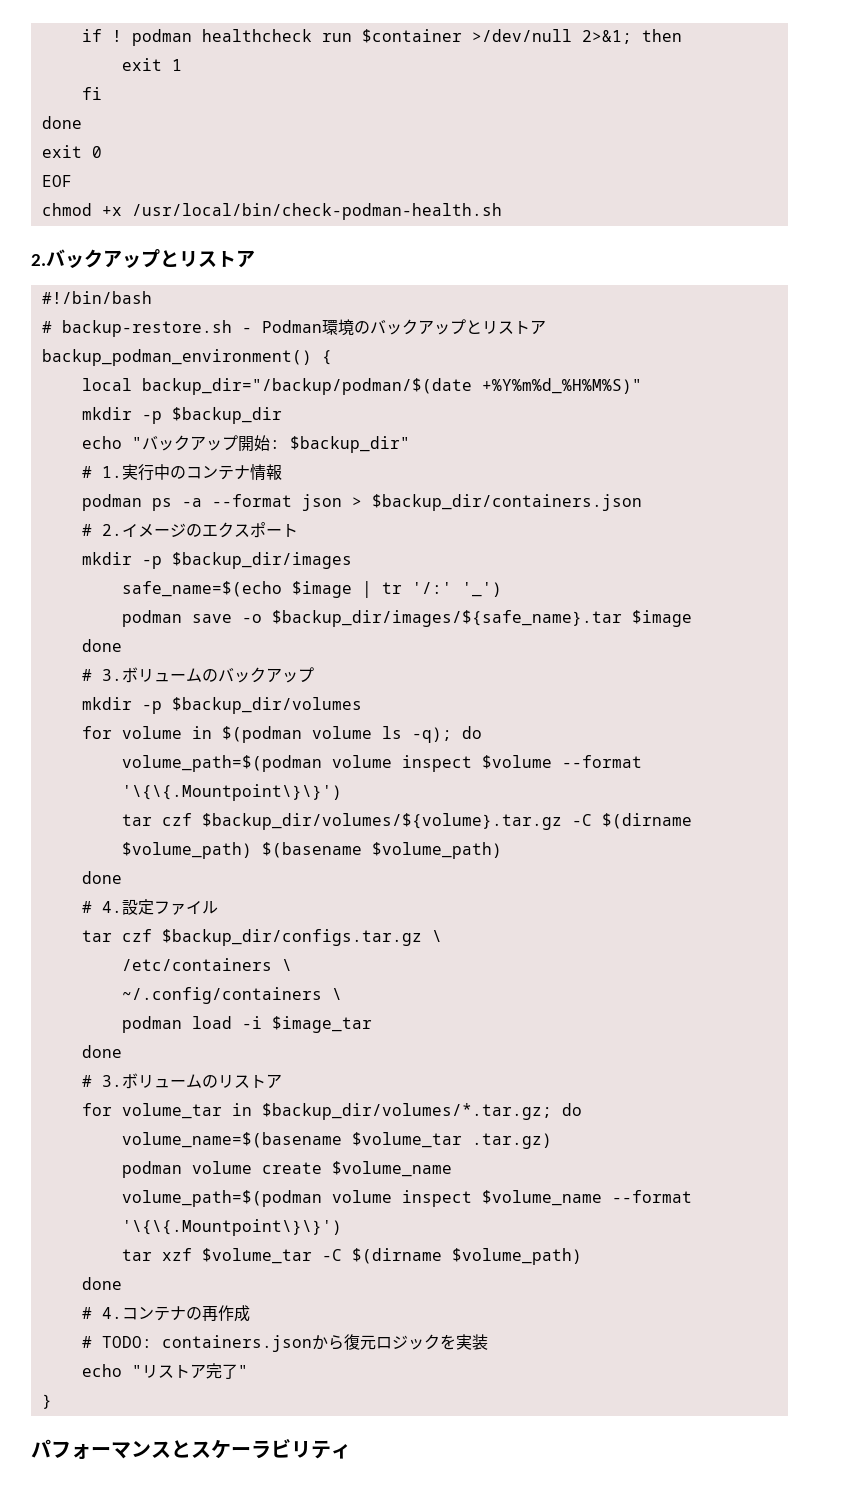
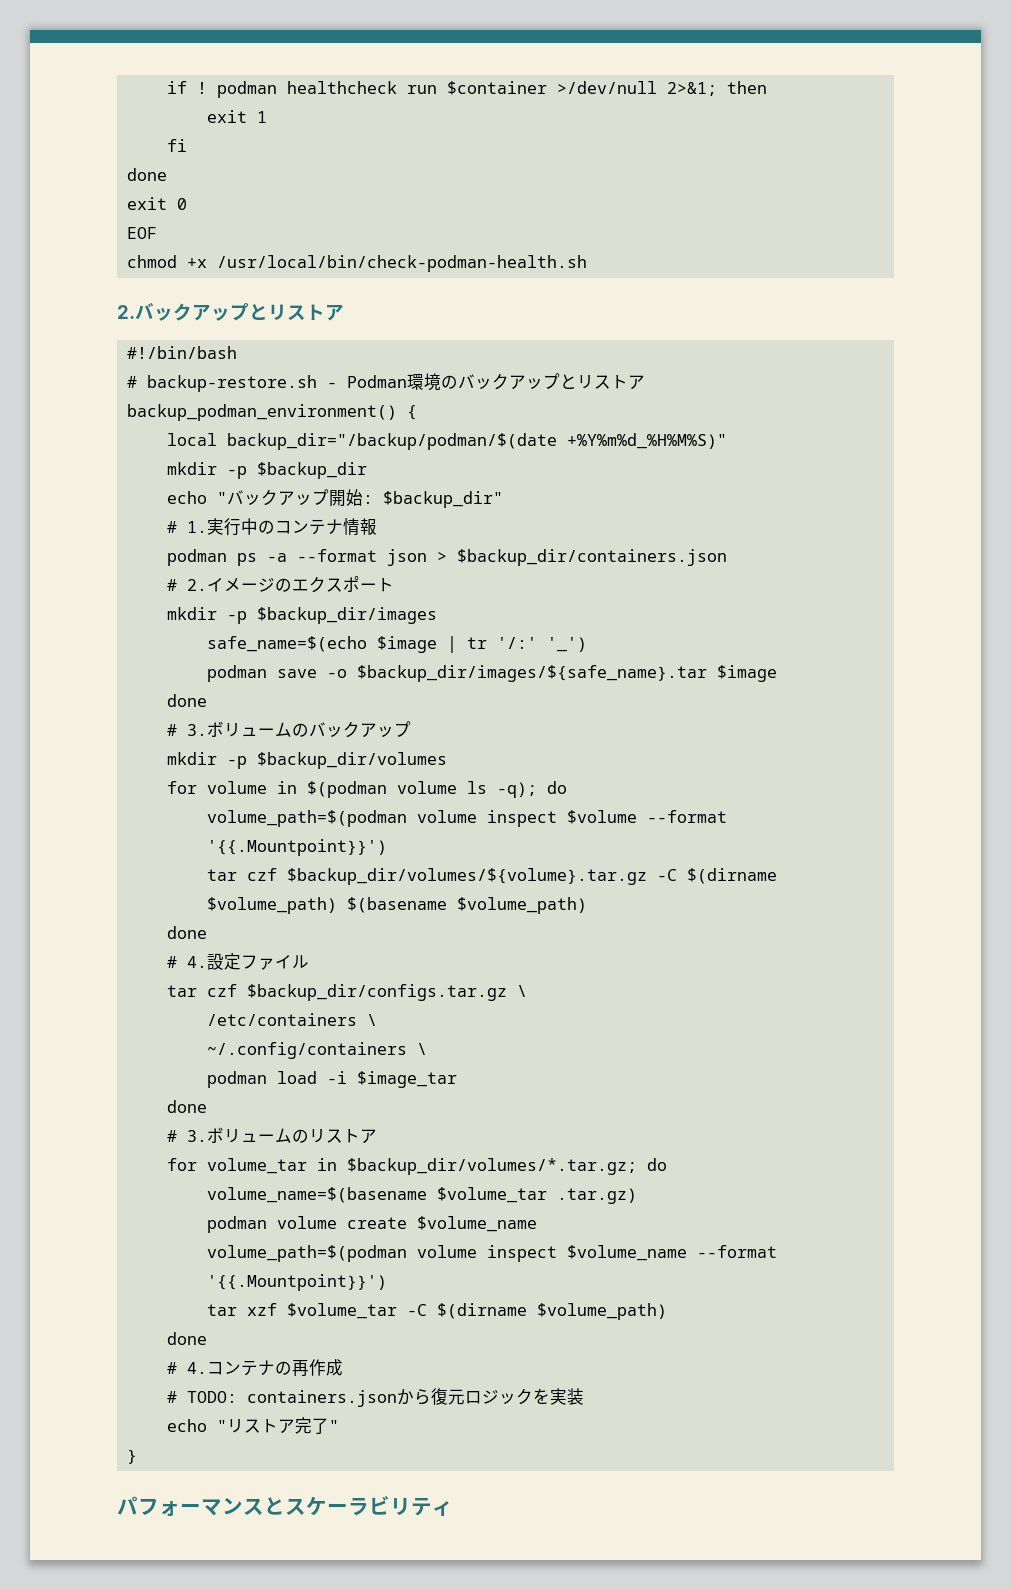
- volume_path=$(podman volume inspect $volume --format '\{\{.Mountpoint\}\}')
+ volume_path=$(podman volume inspect $volume --format '{{.Mountpoint}}')
- volume_path=$(podman volume inspect $volume_name --format '\{\{.Mountpoint\}\}')
+ volume_path=$(podman volume inspect $volume_name --format '{{.Mountpoint}}')

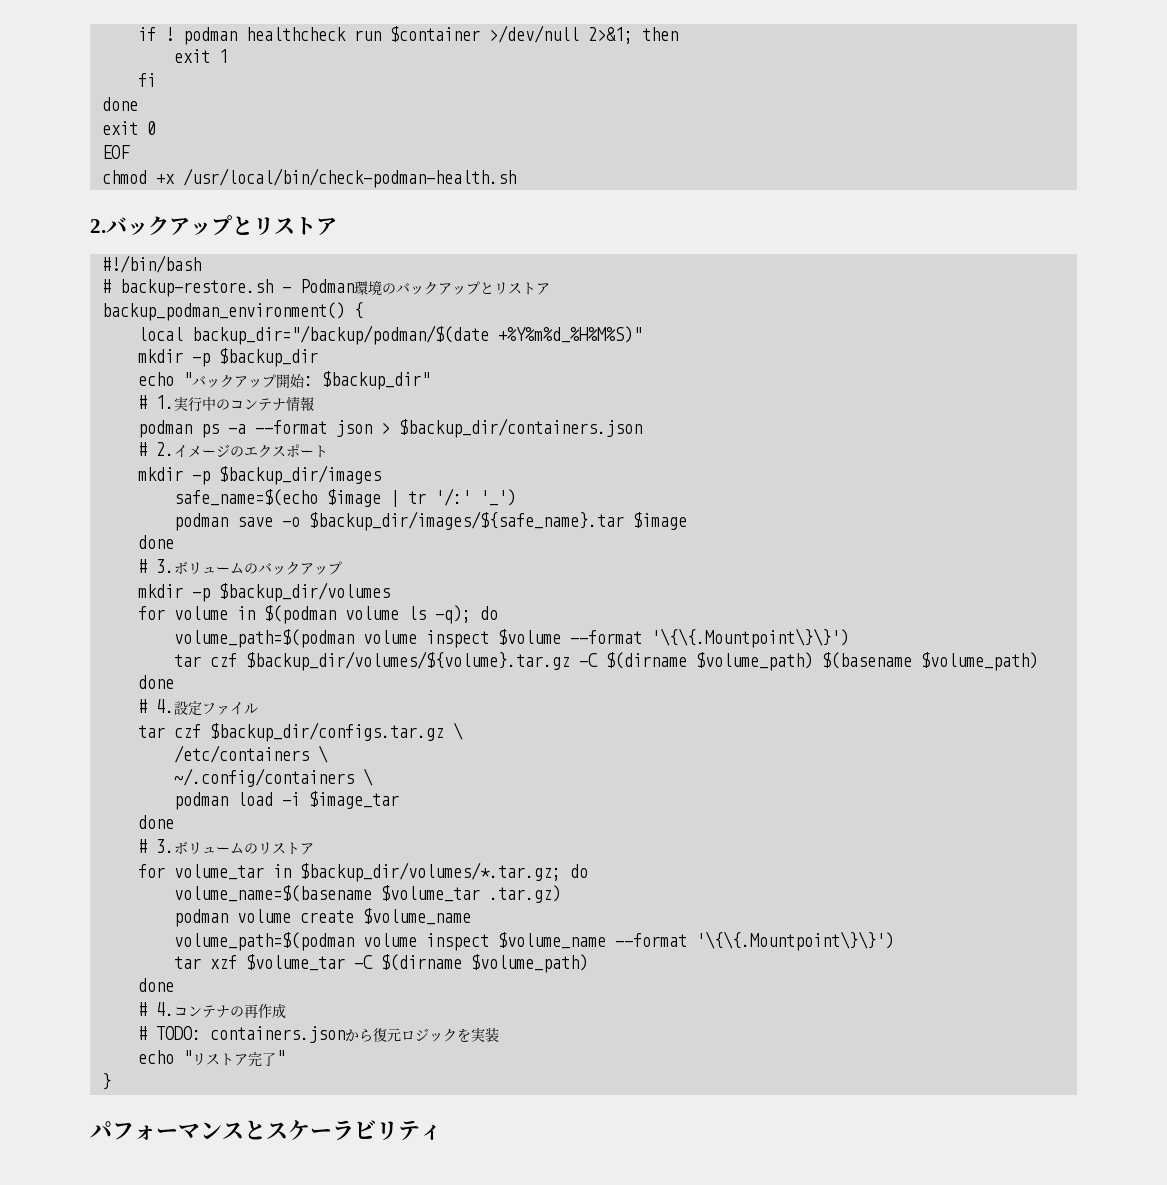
- volume_path=$(podman volume inspect $volume --format '{{.Mountpoint}}')
+ volume_path=$(podman volume inspect $volume --format '\{\{.Mountpoint\}\}')
- volume_path=$(podman volume inspect $volume_name --format '{{.Mountpoint}}')
+ volume_path=$(podman volume inspect $volume_name --format '\{\{.Mountpoint\}\}')

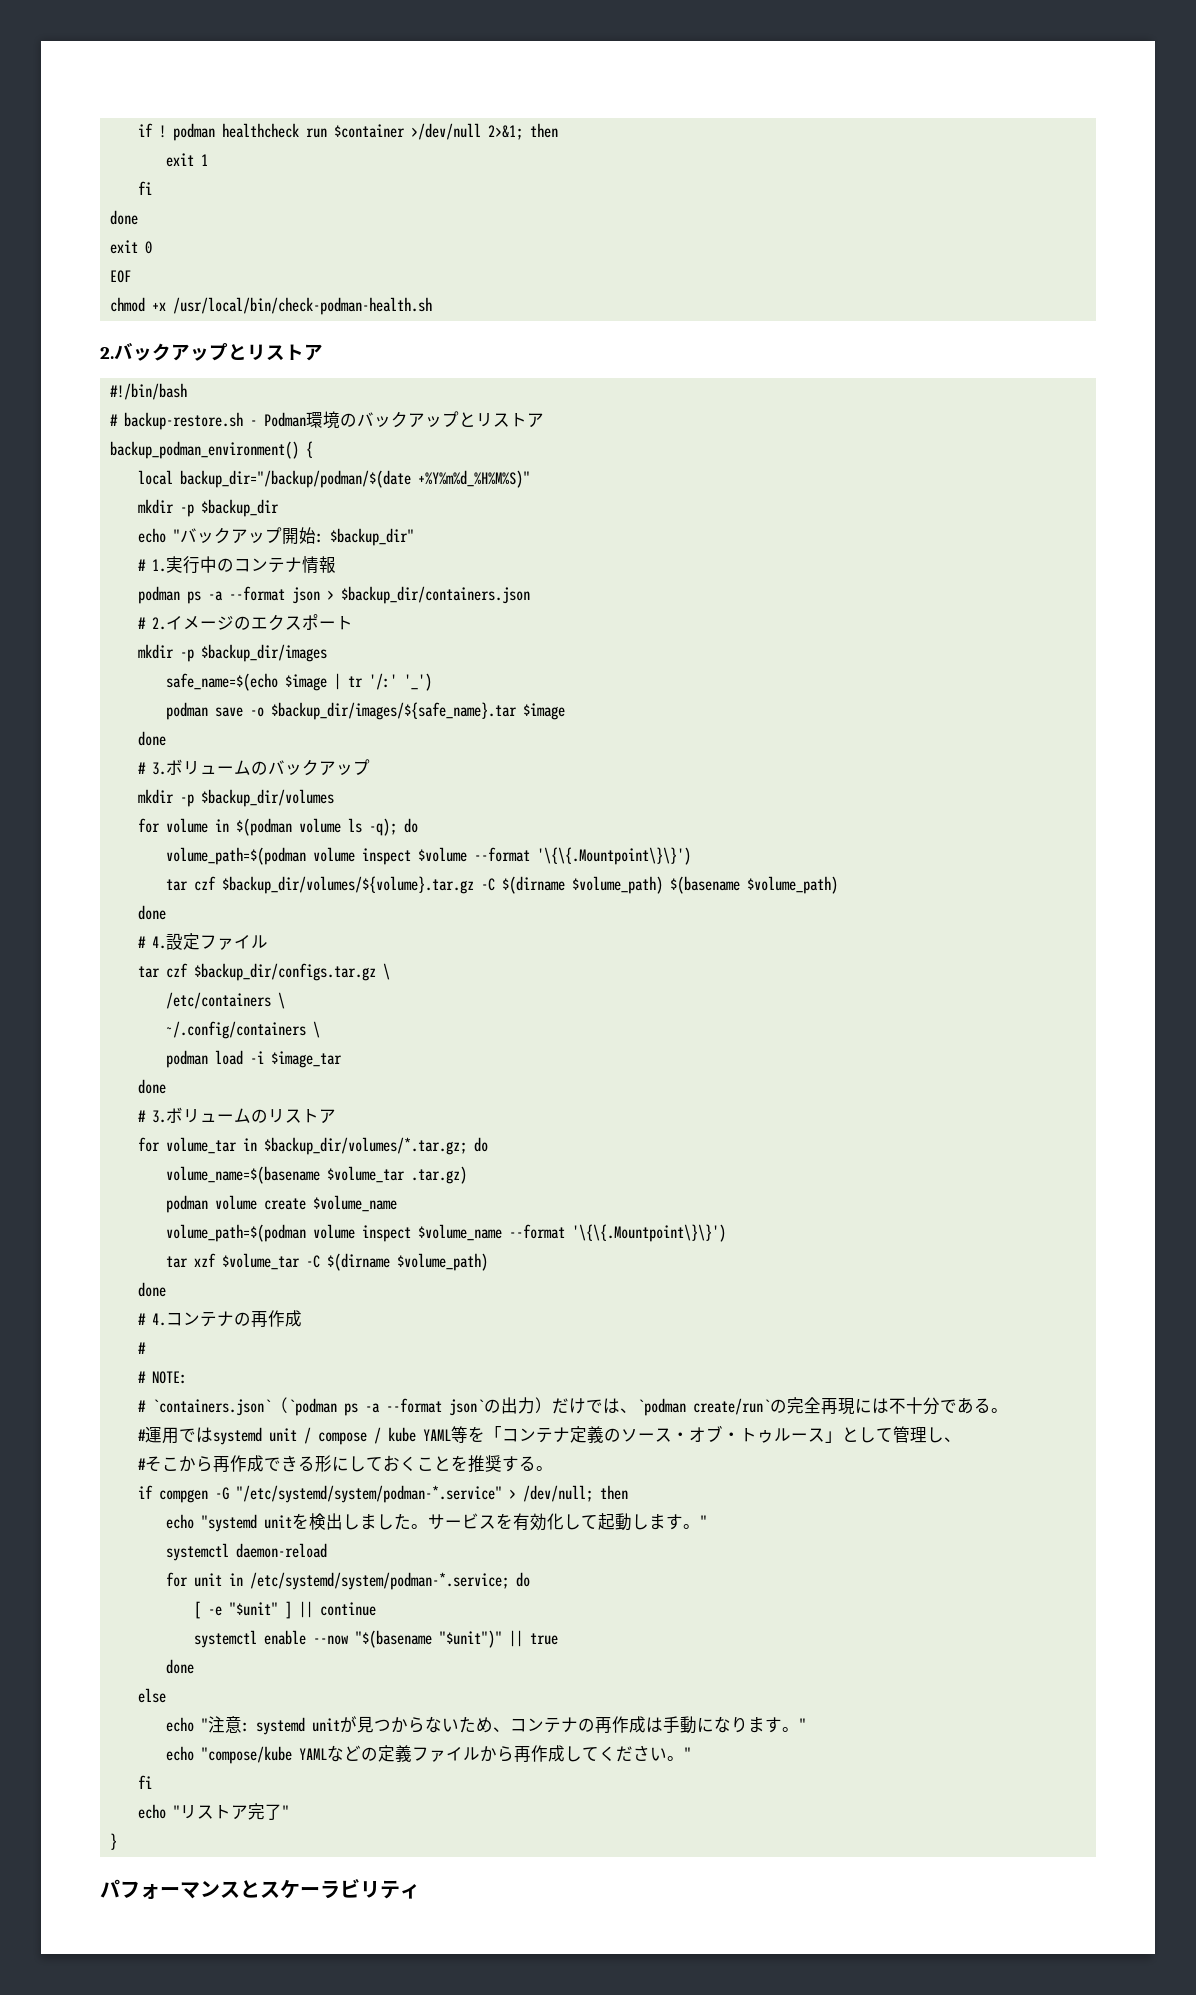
  # 4.コンテナの再作成
- # TODO: containers.jsonから復元ロジックを実装
+ #
+ # NOTE:
+ # `containers.json`（`podman ps -a --format json`の出力）だけでは、`podman create/run`の完全再現には不十分である。
+ #運用ではsystemd unit / compose / kube YAML等を「コンテナ定義のソース・オブ・トゥルース」として管理し、
+ #そこから再作成できる形にしておくことを推奨する。
+ if compgen -G "/etc/systemd/system/podman-*.service" > /dev/null; then
+ echo "systemd unitを検出しました。サービスを有効化して起動します。"
+ systemctl daemon-reload
+ for unit in /etc/systemd/system/podman-*.service; do
+ [ -e "$unit" ] || continue
+ systemctl enable --now "$(basename "$unit")" || true
+ done
+ else
+ echo "注意: systemd unitが見つからないため、コンテナの再作成は手動になります。"
+ echo "compose/kube YAMLなどの定義ファイルから再作成してください。"
+ fi

